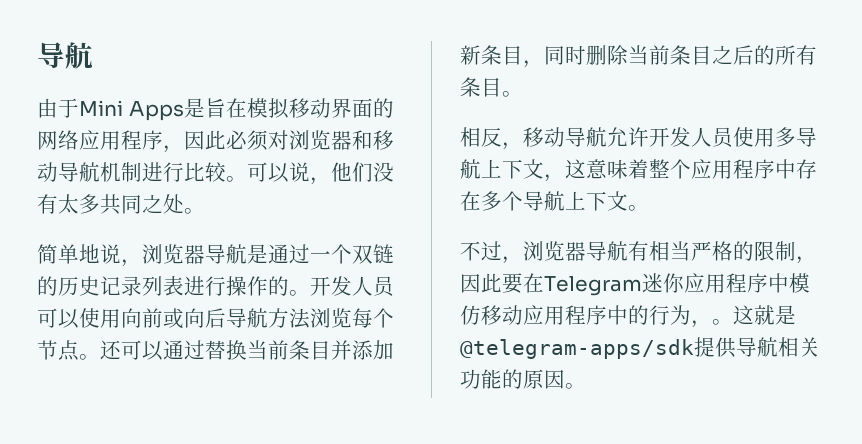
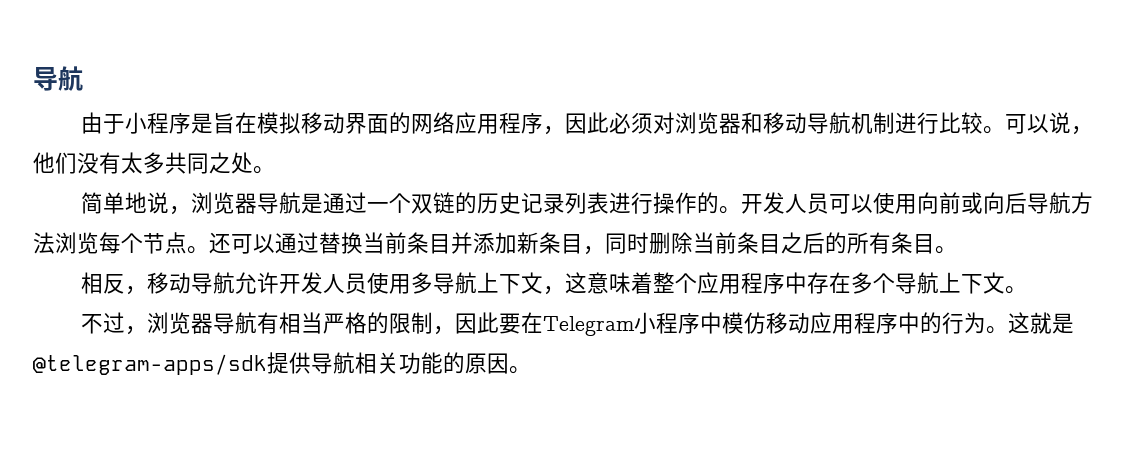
- 由于Mini Apps是旨在模拟移动界面的网络应用程序，因此必须对浏览器和移动导航机制进行比较。
+ 由于小程序是旨在模拟移动界面的网络应用程序，因此必须对浏览器和移动导航机制进行比较。
- 不过，浏览器导航有相当严格的限制，因此要在Telegram迷你应用程序中模仿移动应用程序中的行为，。
+ 不过，浏览器导航有相当严格的限制，因此要在Telegram小程序中模仿移动应用程序中的行为。

